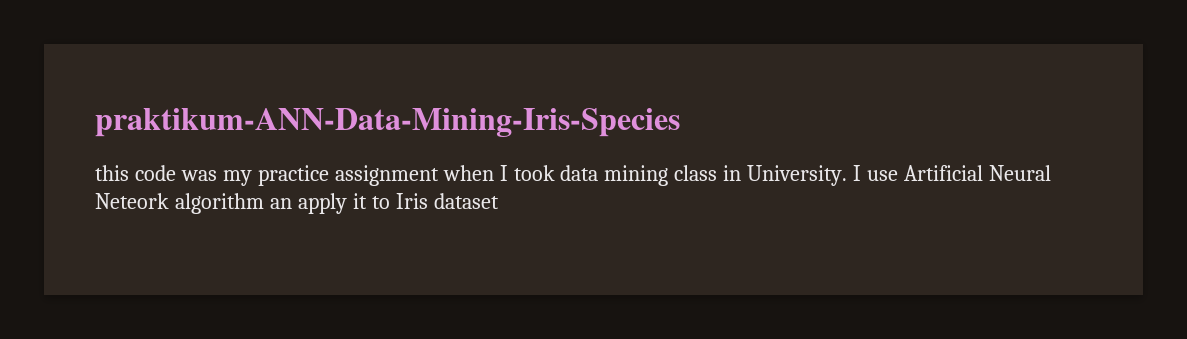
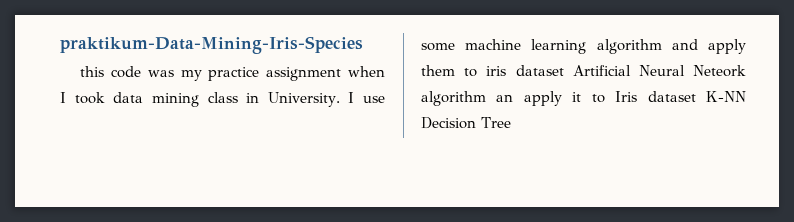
- praktikum-ANN-Data-Mining-Iris-Species
+ praktikum-Data-Mining-Iris-Species
- I use Artificial Neural Neteork algorithm an apply it to Iris dataset
+ I use some machine learning algorithm and apply them to iris dataset Artificial Neural Neteork algorithm an apply it to Iris dataset K-NN Decision Tree

